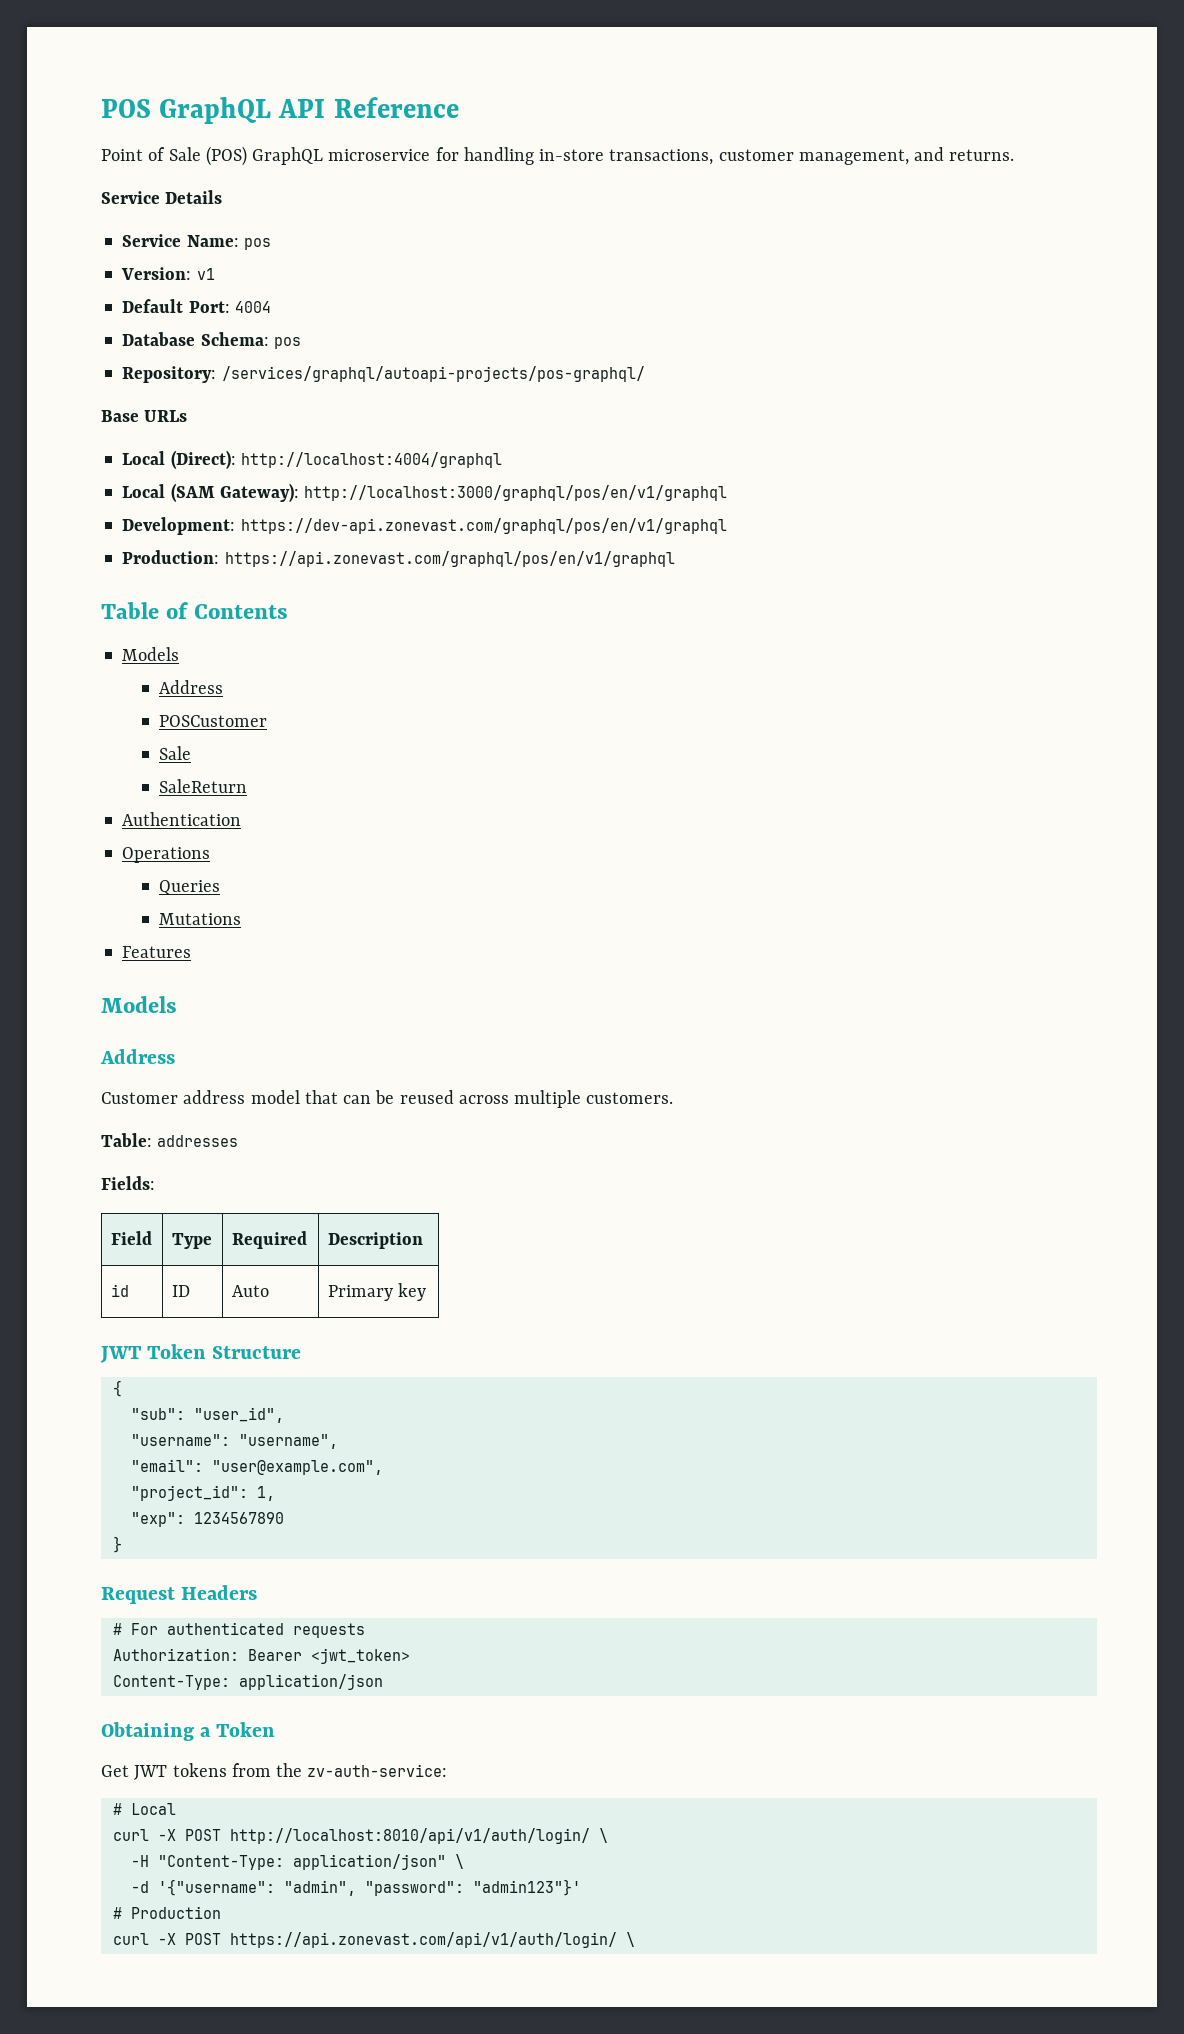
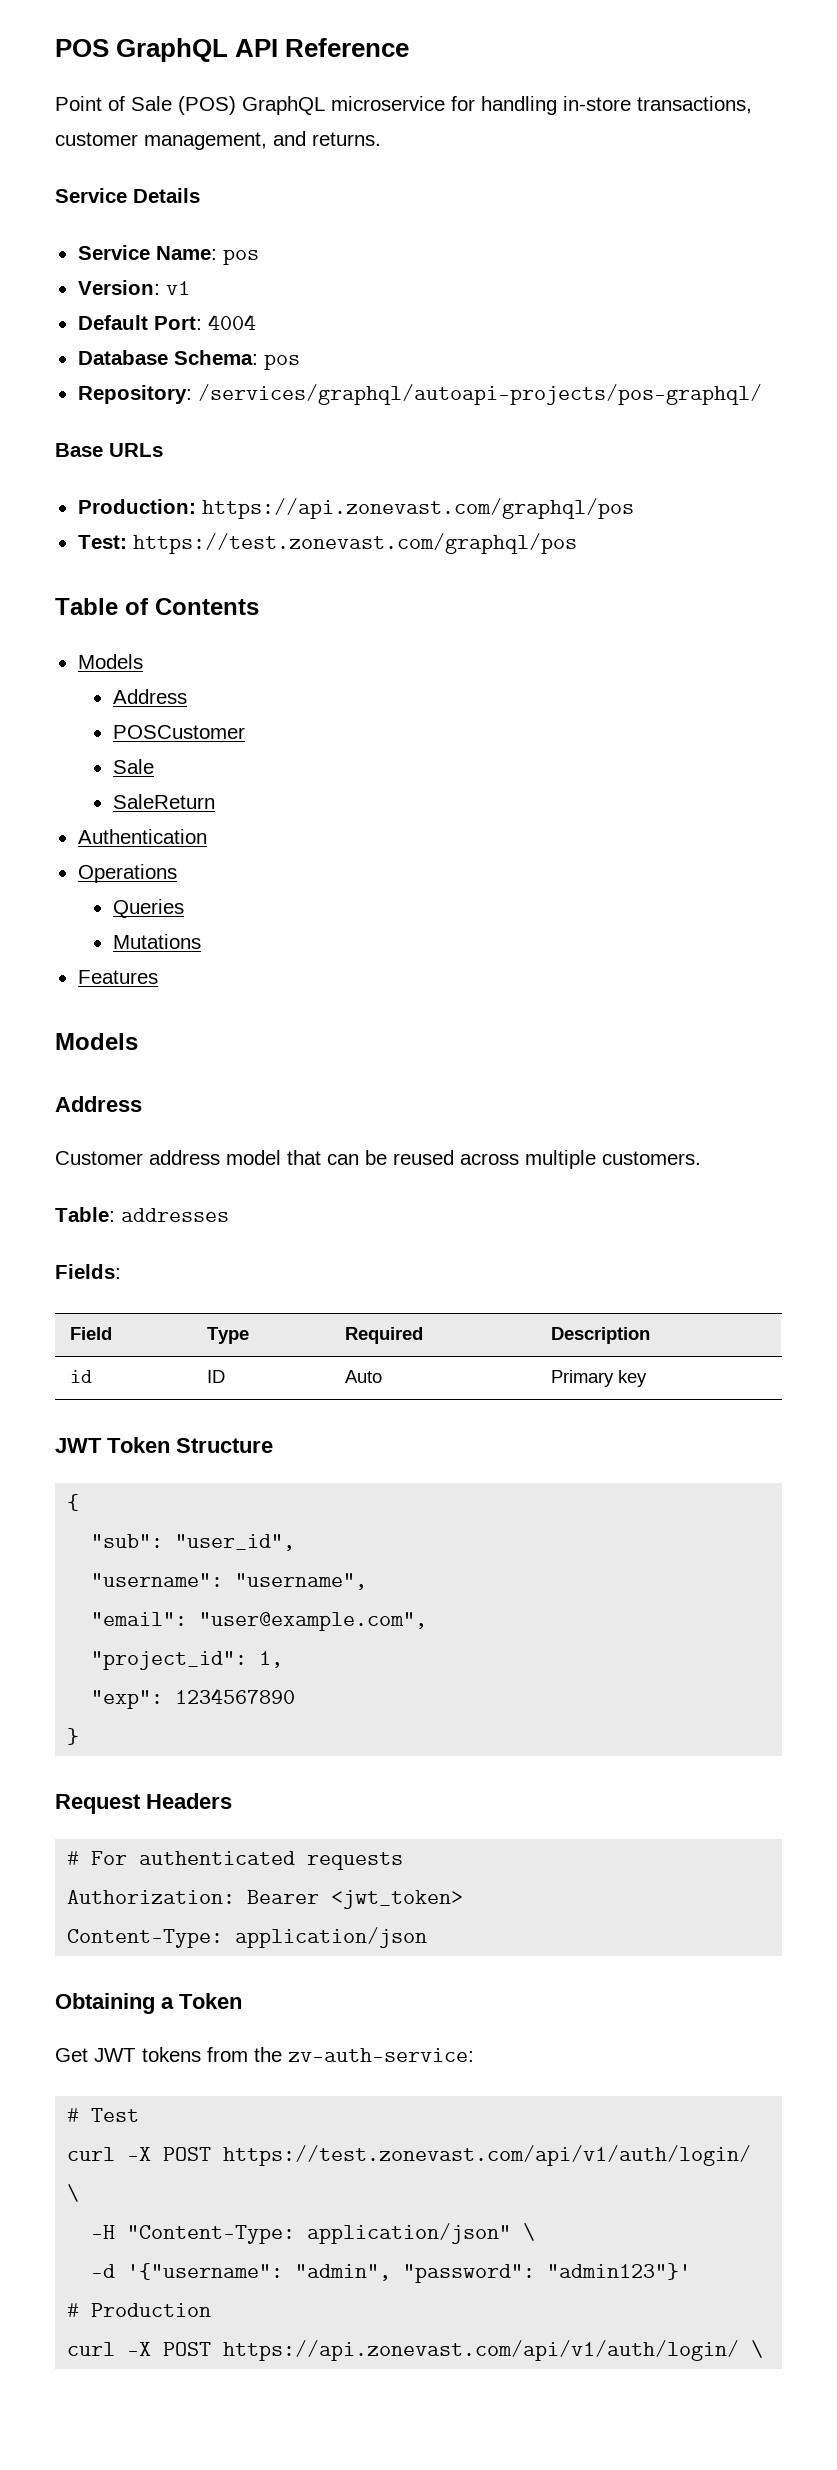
- Local (Direct): http://localhost:4004/graphql
- Local (SAM Gateway): http://localhost:3000/graphql/pos/en/v1/graphql
- Development: https://dev-api.zonevast.com/graphql/pos/en/v1/graphql
- Production: https://api.zonevast.com/graphql/pos/en/v1/graphql
+ Production: https://api.zonevast.com/graphql/pos
+ Test: https://test.zonevast.com/graphql/pos
- # Local
- curl -X POST http://localhost:8010/api/v1/auth/login/ \
+ # Test
+ curl -X POST https://test.zonevast.com/api/v1/auth/login/ \

